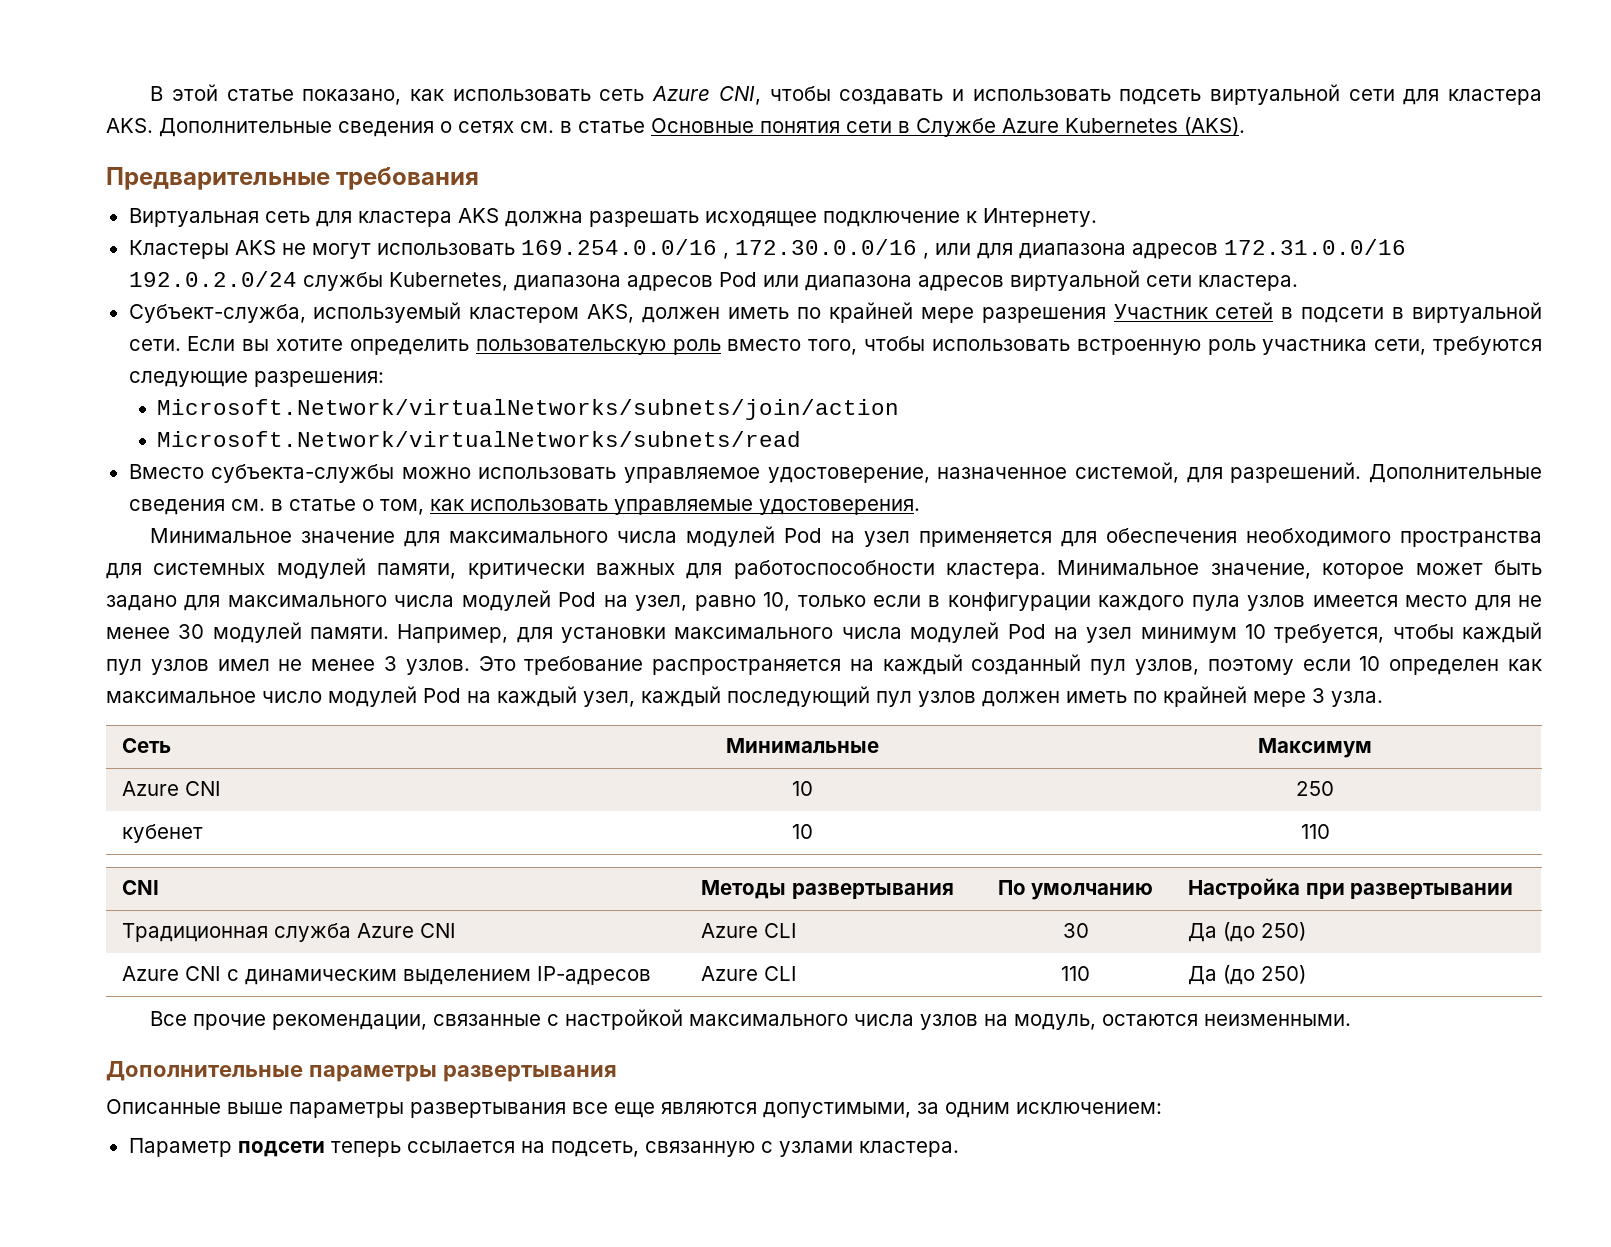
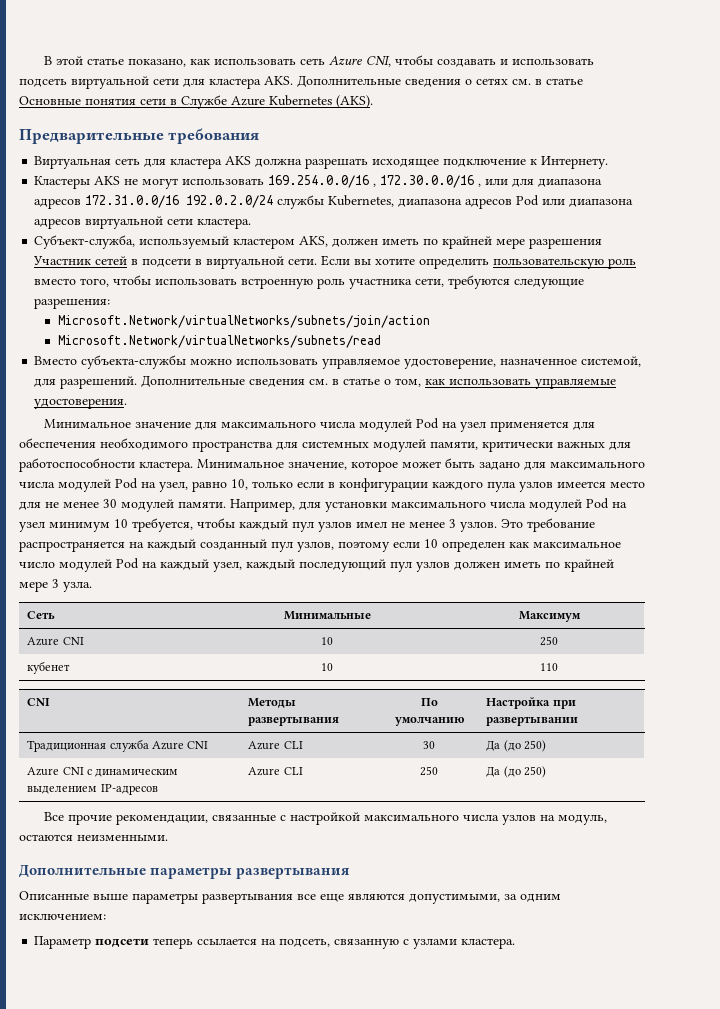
- Azure CNI с динамическим выделением IP-адресов | Azure CLI | 110 | Да (до 250)
+ Azure CNI с динамическим выделением IP-адресов | Azure CLI | 250 | Да (до 250)

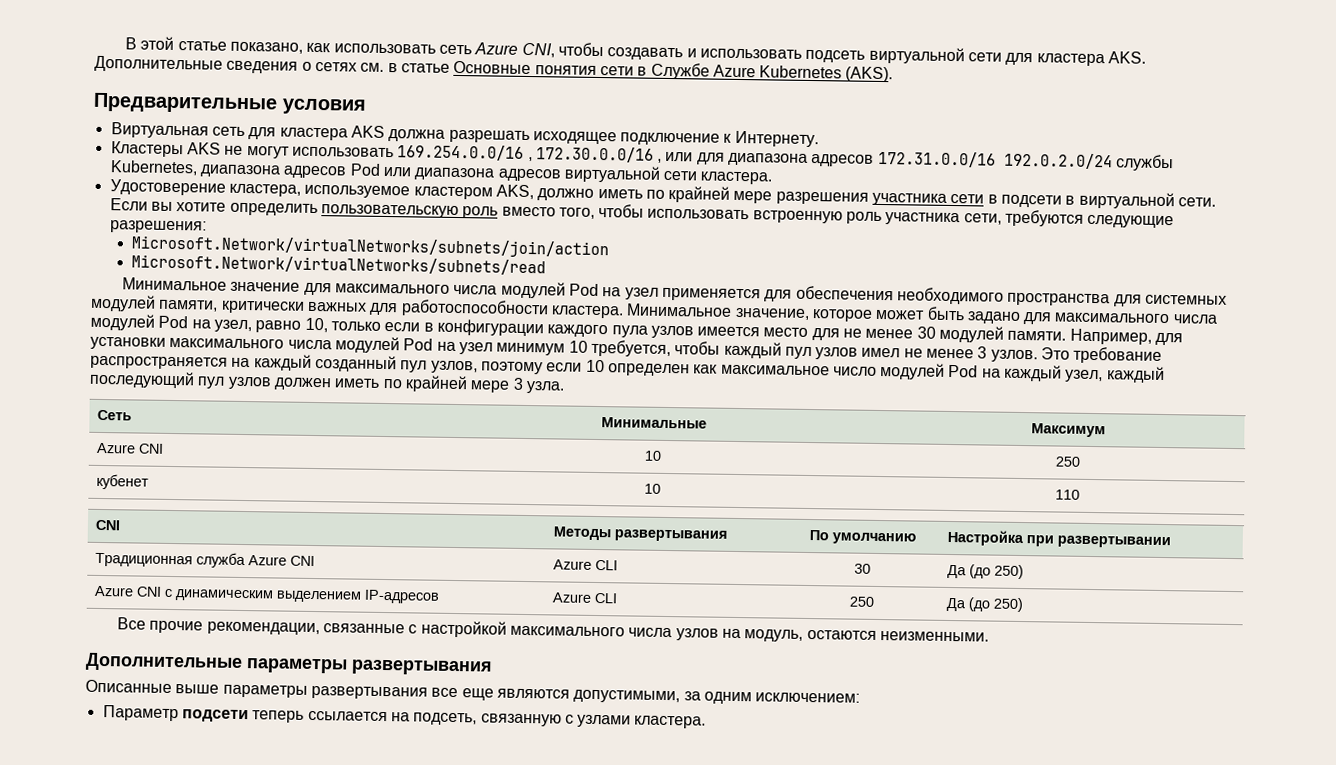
- Предварительные требования
+ Предварительные условия
- Субъект-служба, используемый кластером AKS, должен иметь по крайней мере разрешения Участник сетей в подсети в виртуальной сети.
+ Удостоверение кластера, используемое кластером AKS, должно иметь по крайней мере разрешения участника сети в подсети в виртуальной сети.
- Вместо субъекта-службы можно использовать управляемое удостоверение, назначенное системой, для разрешений. Дополнительные сведения см. в статье о том, как использовать управляемые удостоверения.

